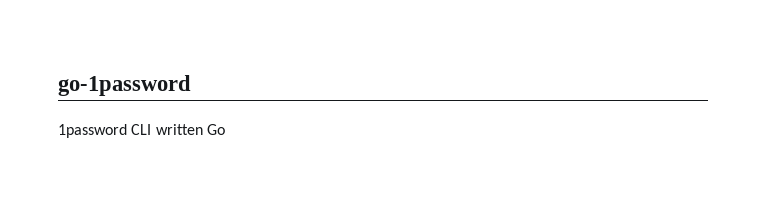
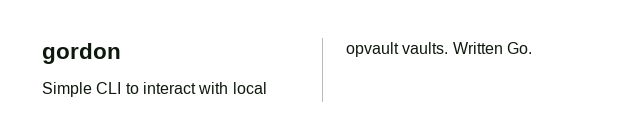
- go-1password
- 1password CLI written Go
+ gordon
+ Simple CLI to interact with local opvault vaults. Written Go.

